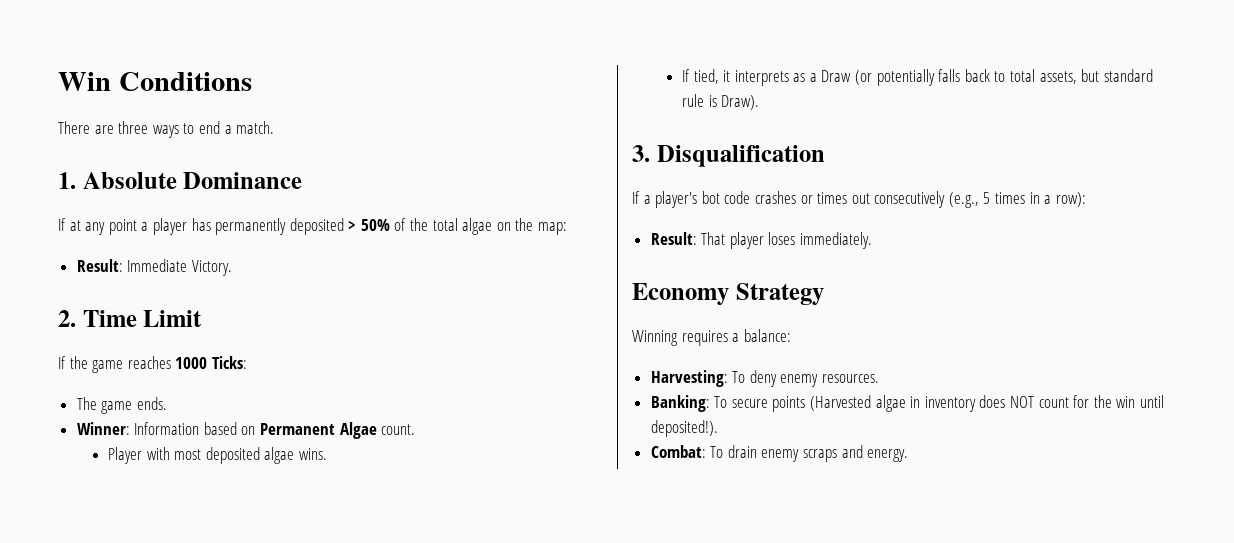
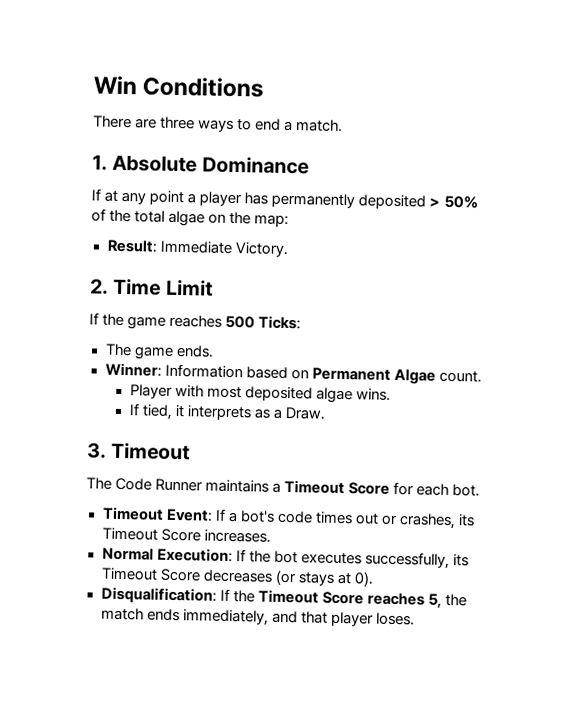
- If the game reaches 1000 Ticks:
+ If the game reaches 500 Ticks:
- If tied, it interprets as a Draw (or potentially falls back to total assets, but standard rule is Draw).
- 3. Disqualification
- If a player's bot code crashes or times out consecutively (e.g., 5 times in a row):
- Result: That player loses immediately.
- Economy Strategy
- Winning requires a balance:
- Harvesting: To deny enemy resources.
- Banking: To secure points (Harvested algae in inventory does NOT count for the win until deposited!).
- Combat: To drain enemy scraps and energy.
+ If tied, it interprets as a Draw.
+ 3. Timeout
+ The Code Runner maintains a Timeout Score for each bot.
+ Timeout Event: If a bot's code times out or crashes, its Timeout Score increases.
+ Normal Execution: If the bot executes successfully, its Timeout Score decreases (or stays at 0).
+ Disqualification: If the Timeout Score reaches 5, the match ends immediately, and that player loses.

